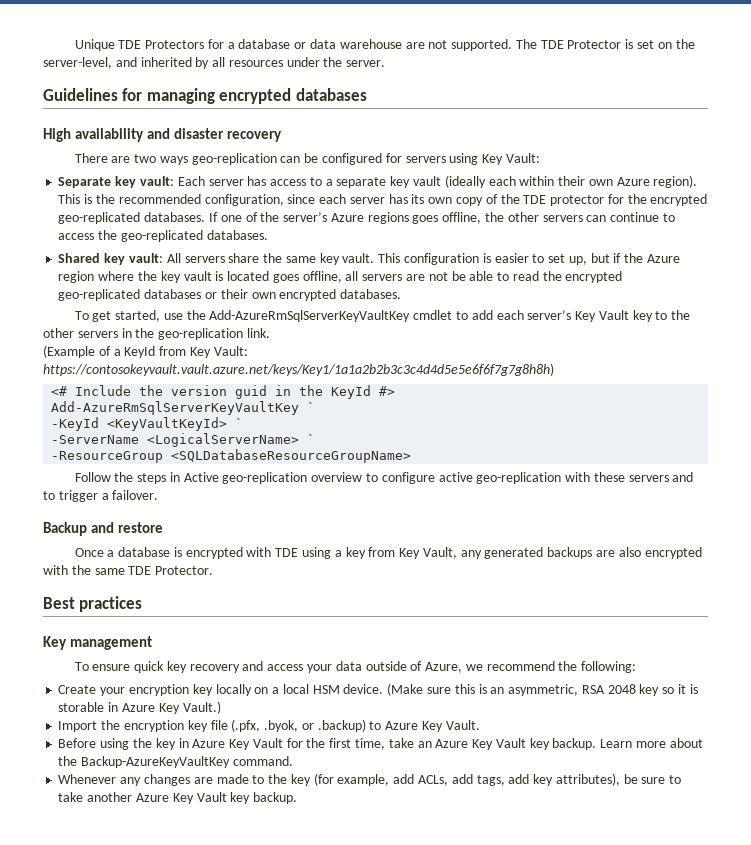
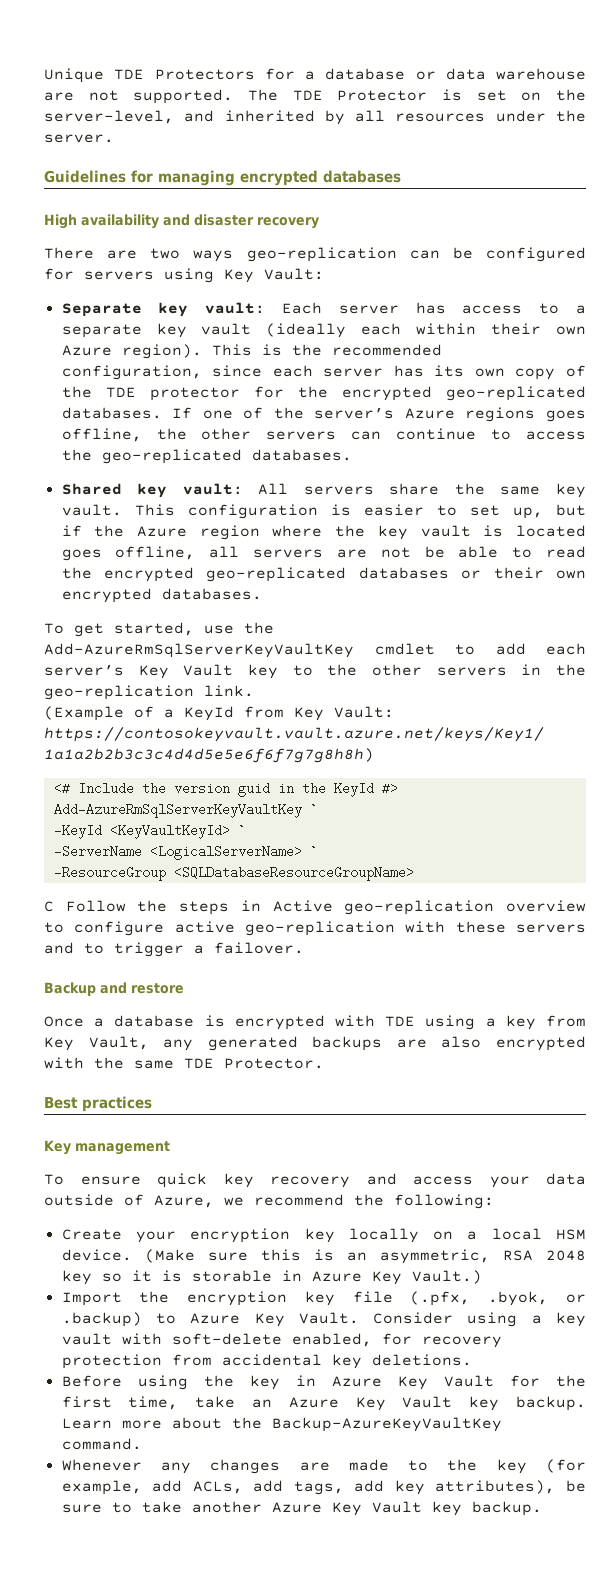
- Follow the steps in Active geo-replication overview to configure active geo-replication with these servers and to trigger a failover.
+ C Follow the steps in Active geo-replication overview to configure active geo-replication with these servers and to trigger a failover.
+ Consider using a key vault with soft-delete enabled, for recovery protection from accidental key deletions.

